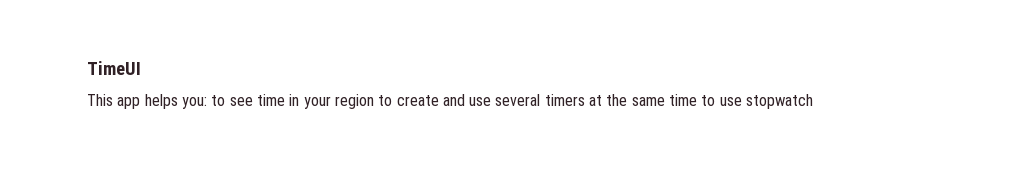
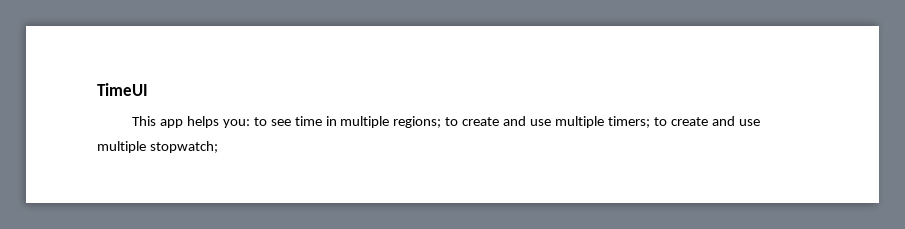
- This app helps you: to see time in your region to create and use several timers at the same time to use stopwatch
+ This app helps you: to see time in multiple regions; to create and use multiple timers; to create and use multiple stopwatch;

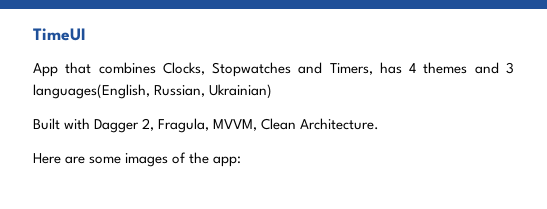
- This app helps you: to see time in multiple regions; to create and use multiple timers; to create and use multiple stopwatch;
+ App that combines Clocks, Stopwatches and Timers, has 4 themes and 3 languages(English, Russian, Ukrainian)
+ Built with Dagger 2, Fragula, MVVM, Clean Architecture.
+ Here are some images of the app:

